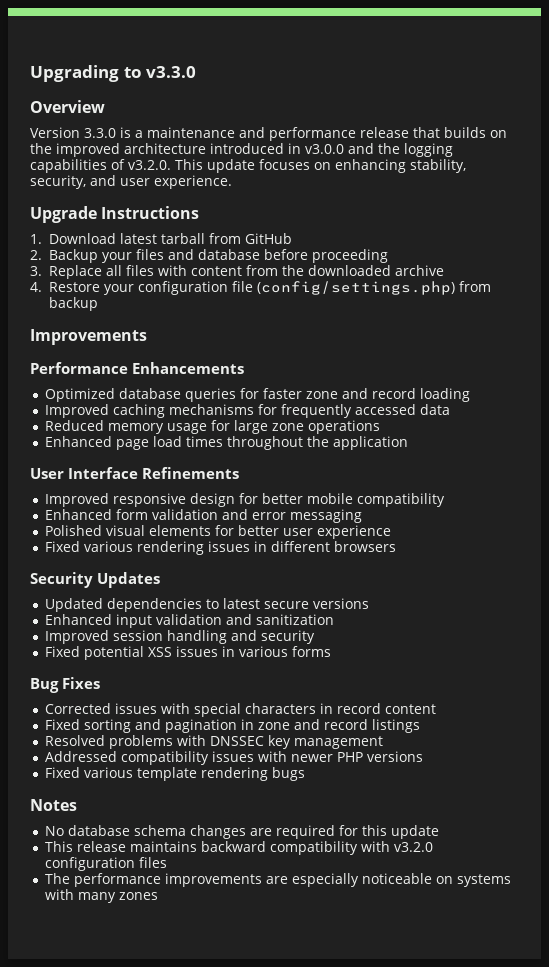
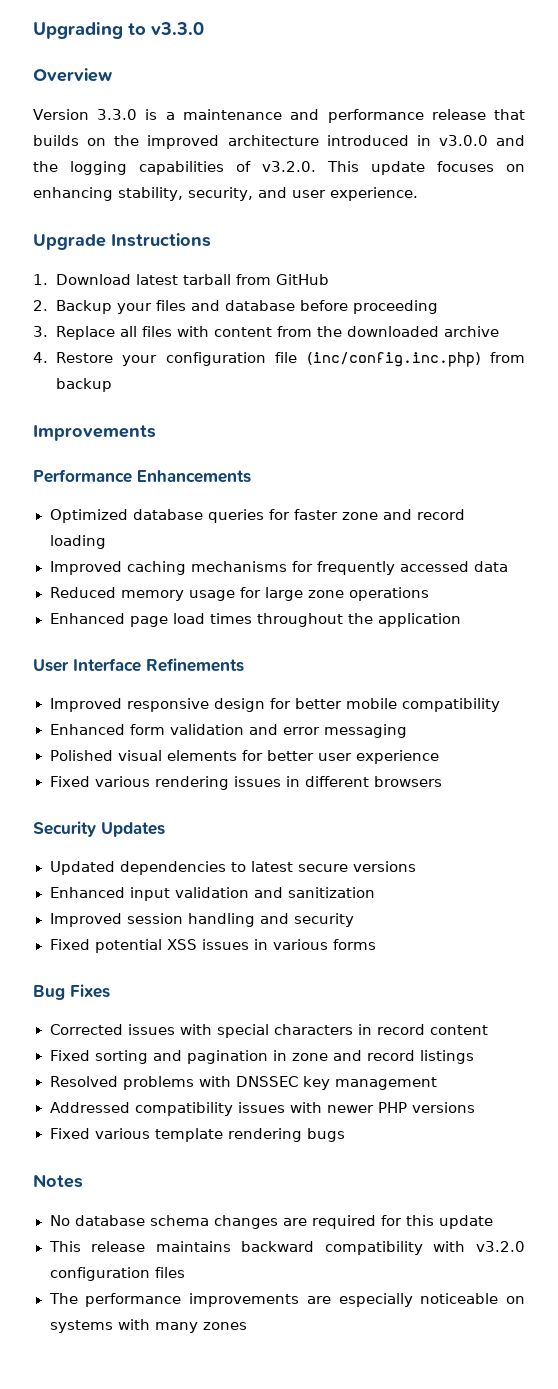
- 4. Restore your configuration file (config/settings.php) from backup
+ 4. Restore your configuration file (inc/config.inc.php) from backup

